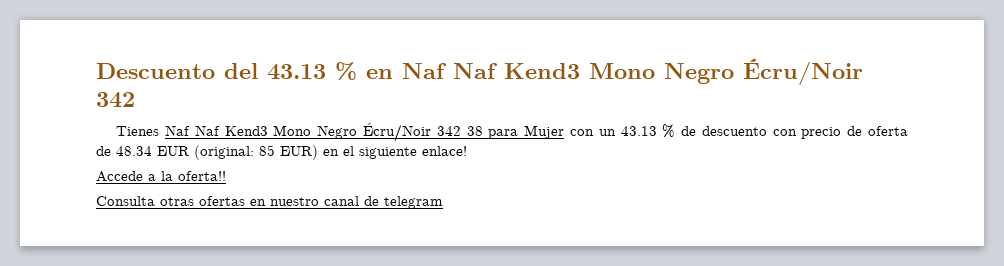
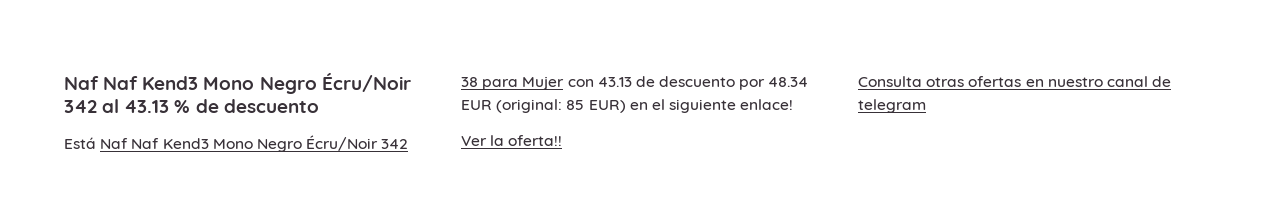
- Descuento del 43.13 % en Naf Naf Kend3 Mono Negro Écru/Noir 342
- Tienes Naf Naf Kend3 Mono Negro Écru/Noir 342 38 para Mujer con un 43.13 % de descuento con precio de oferta de 48.34 EUR (original: 85 EUR) en el siguiente enlace!
+ Naf Naf Kend3 Mono Negro Écru/Noir 342 al 43.13 % de descuento
+ Está Naf Naf Kend3 Mono Negro Écru/Noir 342 38 para Mujer con 43.13 de descuento por 48.34 EUR (original: 85 EUR) en el siguiente enlace!
- Accede a la oferta!!
+ Ver la oferta!!

